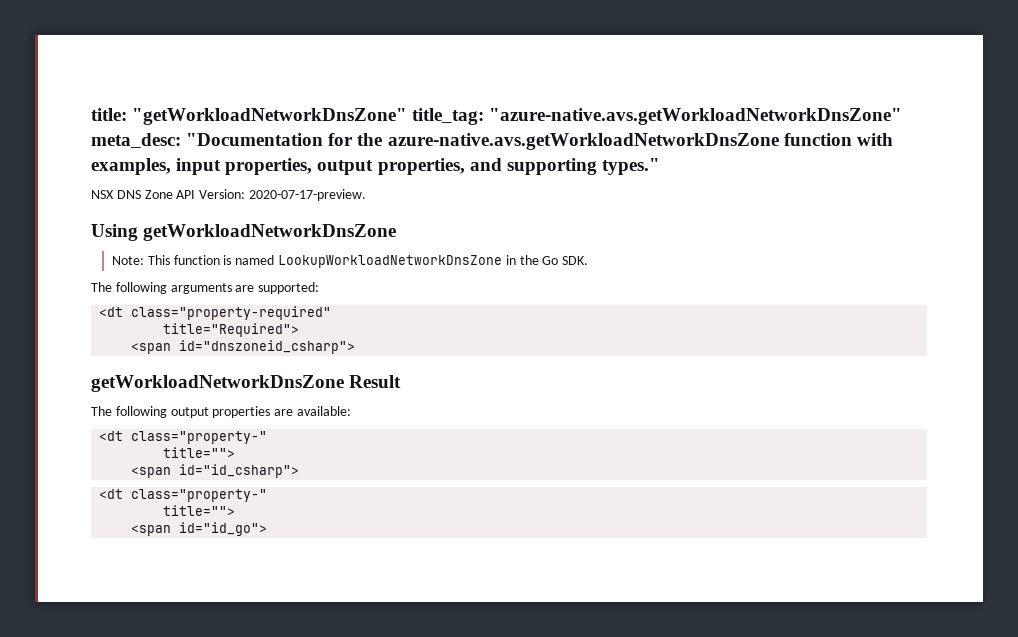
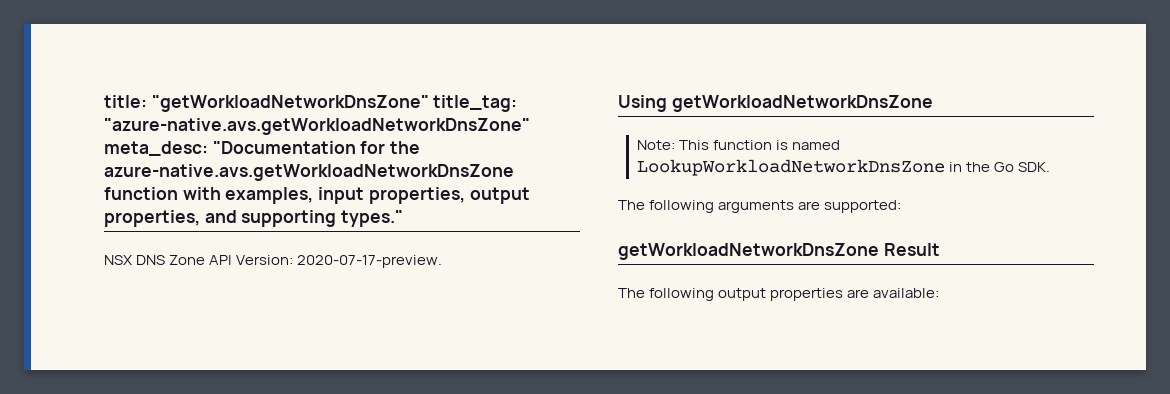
- <dt class="property-required"
- title="Required">
- <span id="dnszoneid_csharp">
  The following output properties are available:
- <dt class="property-"
- title="">
- <span id="id_csharp">
- <dt class="property-"
- title="">
- <span id="id_go">

